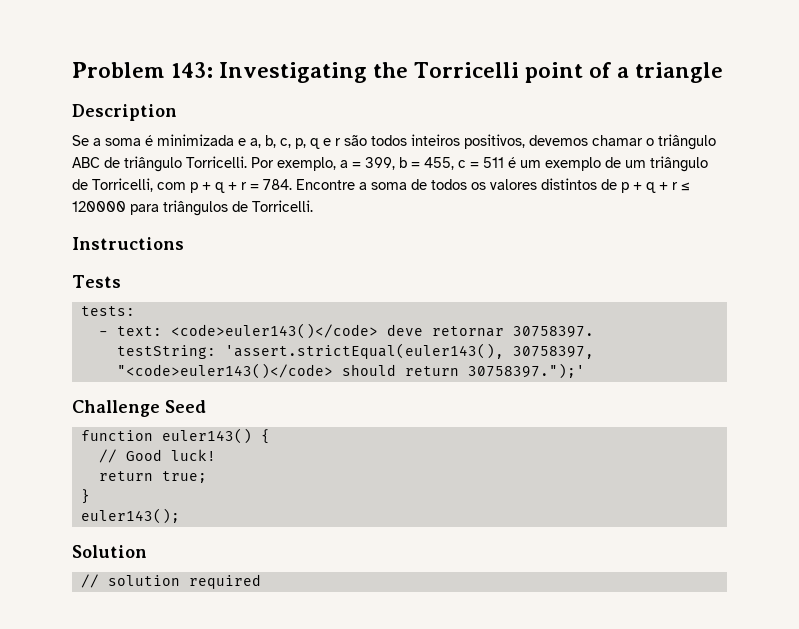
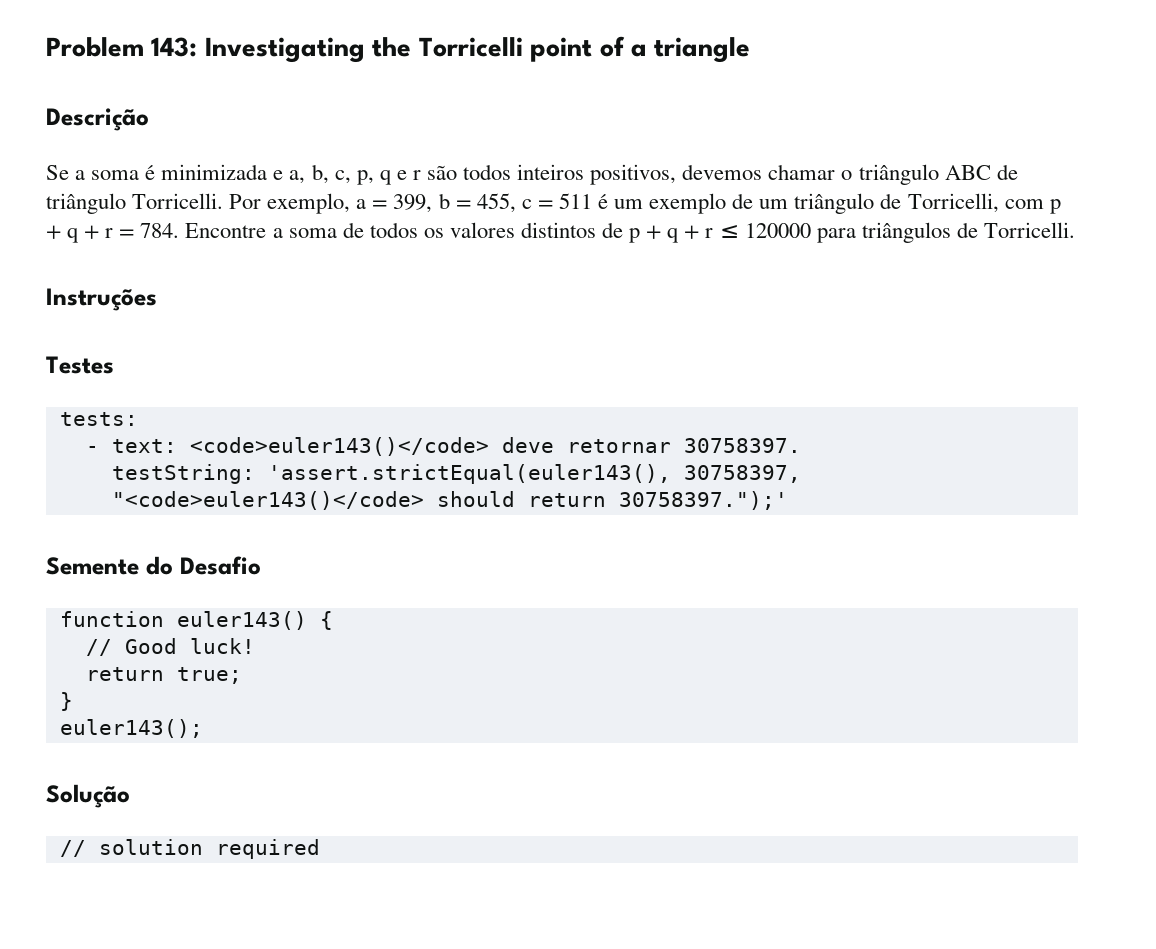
- Description
+ Descrição
- Instructions
- Tests
+ Instruções
+ Testes
- Challenge Seed
+ Semente do Desafio
- Solution
+ Solução

